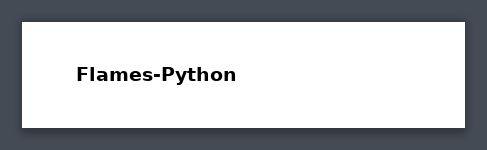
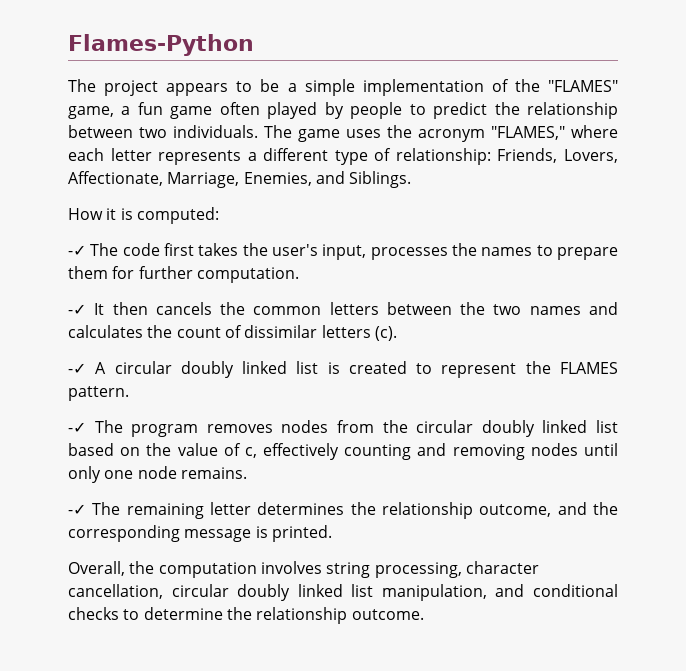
+ The project appears to be a simple implementation of the "FLAMES" game, a fun game often played by people to predict the relationship between two individuals. The game uses the acronym "FLAMES," where each letter represents a different type of relationship: Friends, Lovers, Affectionate, Marriage, Enemies, and Siblings.
+ How it is computed:
+ -✓ The code first takes the user's input, processes the names to prepare them for further computation.
+ -✓ It then cancels the common letters between the two names and calculates the count of dissimilar letters (c).
+ -✓ A circular doubly linked list is created to represent the FLAMES pattern.
+ -✓ The program removes nodes from the circular doubly linked list based on the value of c, effectively counting and removing nodes until only one node remains.
+ -✓ The remaining letter determines the relationship outcome, and the corresponding message is printed.
+ Overall, the computation involves string processing, character cancellation, circular doubly linked list manipulation, and conditional checks to determine the relationship outcome.

